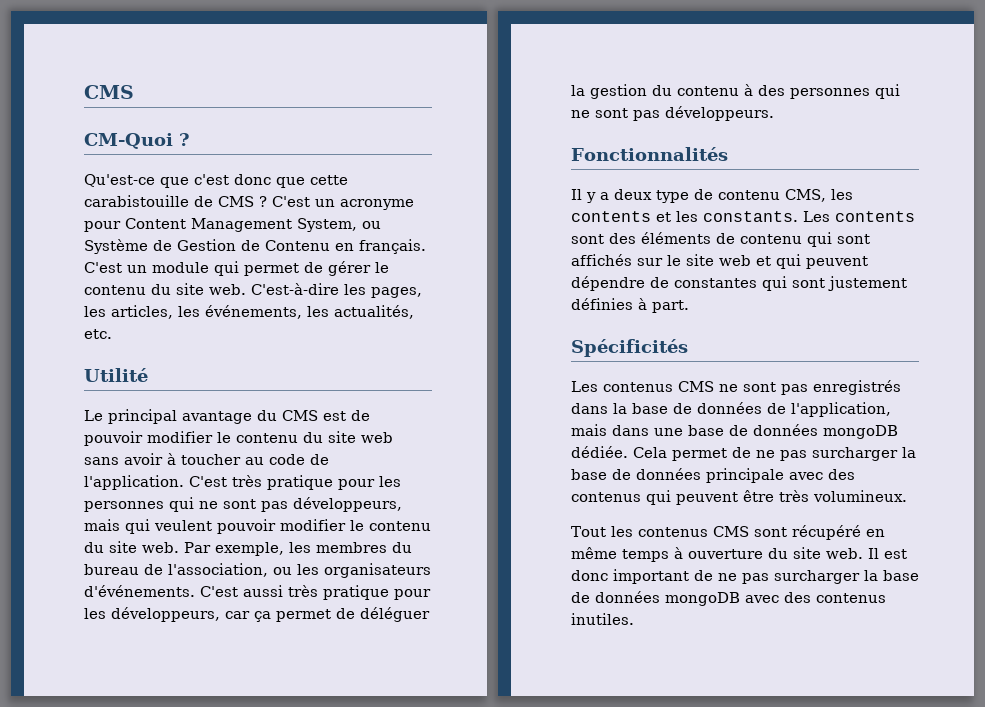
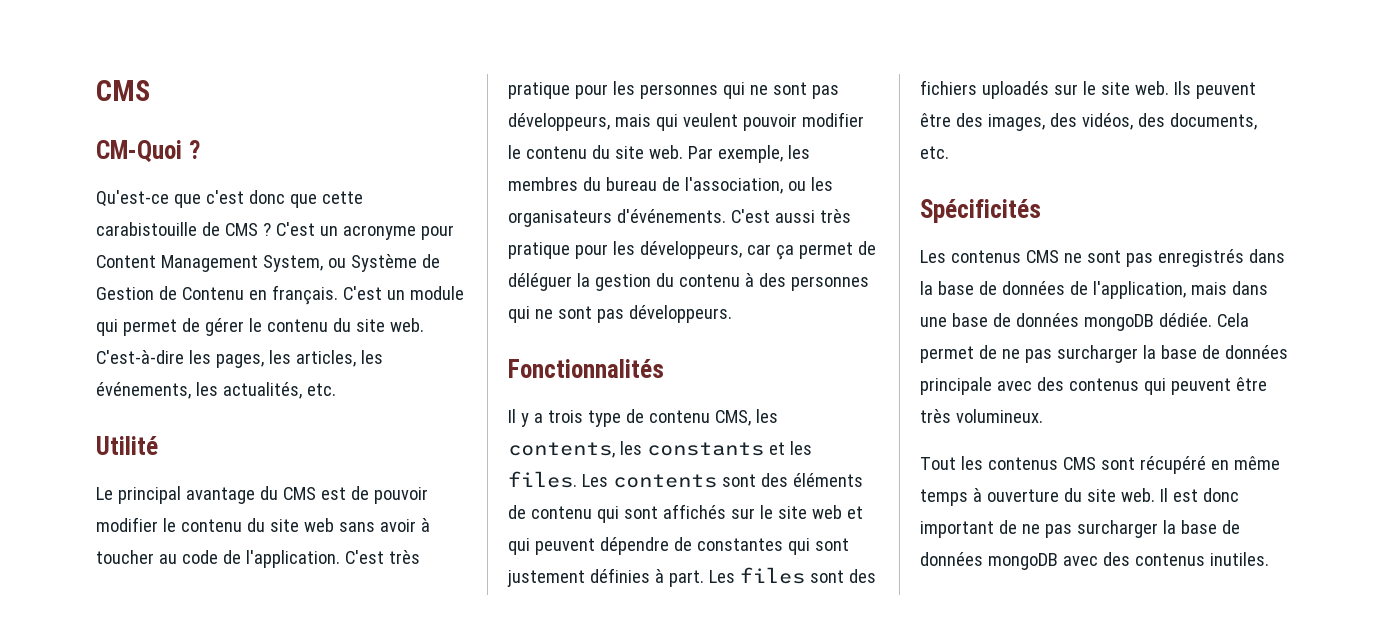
- Il y a deux type de contenu CMS, les contents et les constants.
+ Il y a trois type de contenu CMS, les contents, les constants et les files.
+ Les files sont des fichiers uploadés sur le site web. Ils peuvent être des images, des vidéos, des documents, etc.

